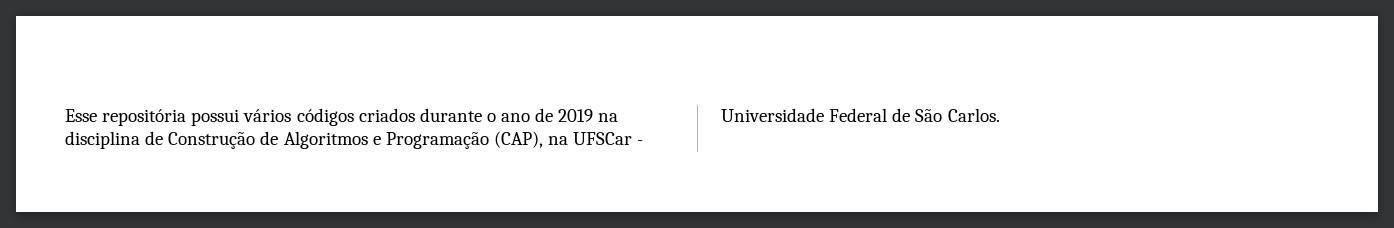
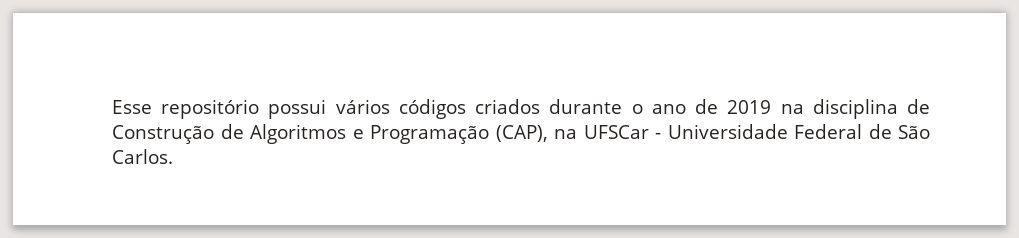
- Esse repositória possui vários códigos criados durante o ano de 2019 na disciplina de Construção de Algoritmos e Programação (CAP), na UFSCar - Universidade Federal de São Carlos.
+ Esse repositório possui vários códigos criados durante o ano de 2019 na disciplina de Construção de Algoritmos e Programação (CAP), na UFSCar - Universidade Federal de São Carlos.

